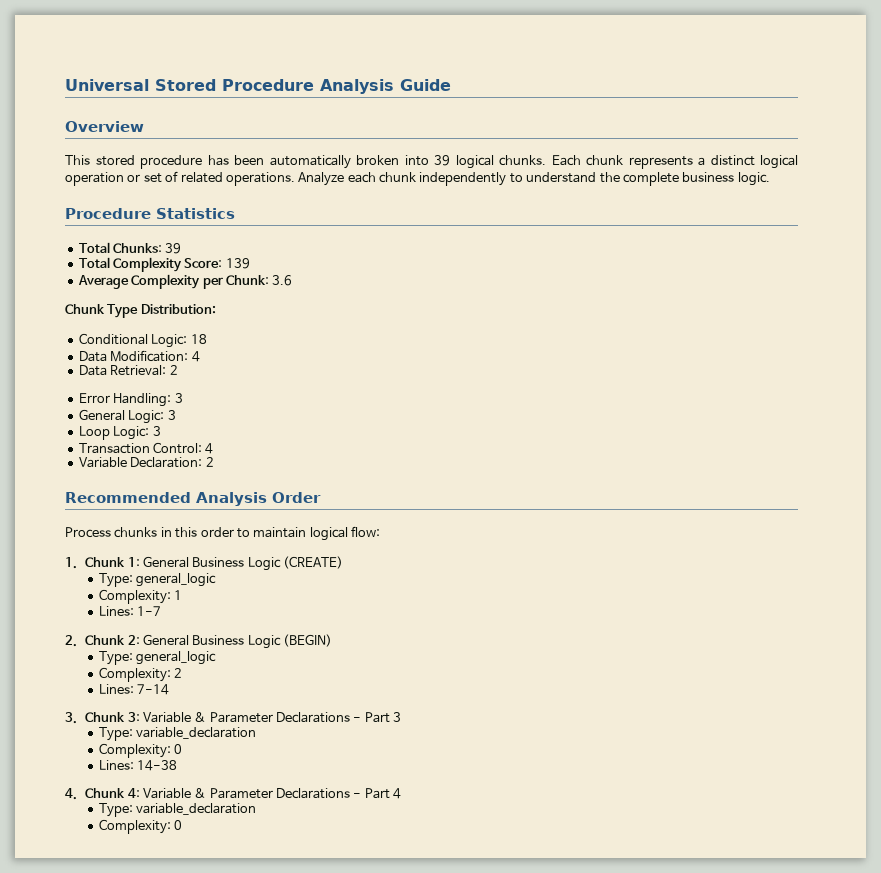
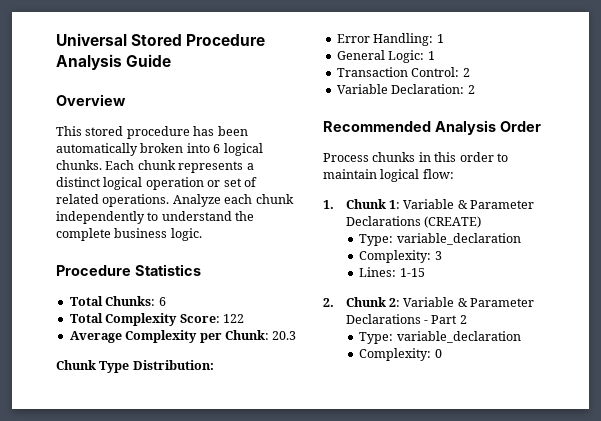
- This stored procedure has been automatically broken into 39 logical chunks.
+ This stored procedure has been automatically broken into 6 logical chunks.
- Total Chunks: 39
+ Total Chunks: 6
- Total Complexity Score: 139
+ Total Complexity Score: 122
- Average Complexity per Chunk: 3.6
+ Average Complexity per Chunk: 20.3
- Conditional Logic: 18
- Data Modification: 4
- Data Retrieval: 2
- Error Handling: 3
+ Error Handling: 1
- General Logic: 3
- Loop Logic: 3
+ General Logic: 1
- Transaction Control: 4
+ Transaction Control: 2
- 1. Chunk 1: General Business Logic (CREATE)
- Type: general_logic
- Complexity: 1
- Lines: 1-7
+ 1. Chunk 1: Variable & Parameter Declarations (CREATE)
+ Type: variable_declaration
+ Complexity: 3
+ Lines: 1-15
- 2. Chunk 2: General Business Logic (BEGIN)
- Type: general_logic
- Complexity: 2
- Lines: 7-14
- 3. Chunk 3: Variable & Parameter Declarations - Part 3
- Type: variable_declaration
- Complexity: 0
- Lines: 14-38
- 4. Chunk 4: Variable & Parameter Declarations - Part 4
+ 2. Chunk 2: Variable & Parameter Declarations - Part 2

